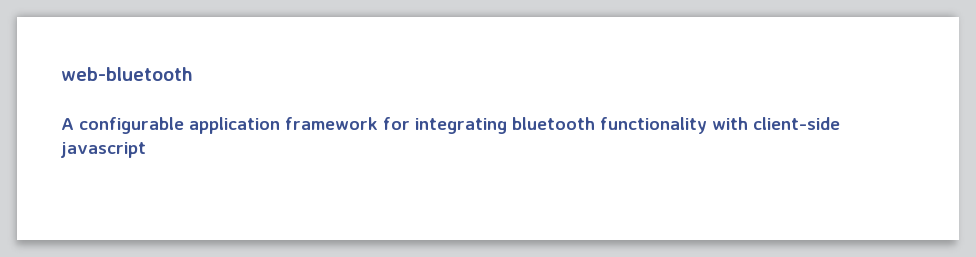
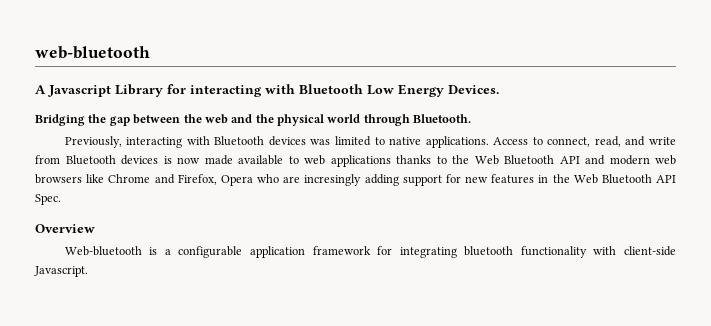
- A configurable application framework for integrating bluetooth functionality with client-side javascript
+ A Javascript Library for interacting with Bluetooth Low Energy Devices.
+ Bridging the gap between the web and the physical world through Bluetooth.
+ Previously, interacting with Bluetooth devices was limited to native applications. Access to connect, read, and write from Bluetooth devices is now made available to web applications thanks to the Web Bluetooth API and modern web browsers like Chrome and Firefox, Opera who are incresingly adding support for new features in the Web Bluetooth API Spec.
+ Overview
+ Web-bluetooth is a configurable application framework for integrating bluetooth functionality with client-side Javascript.

